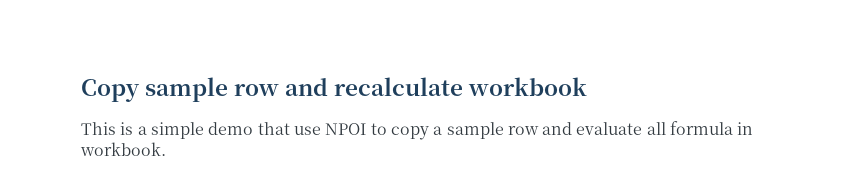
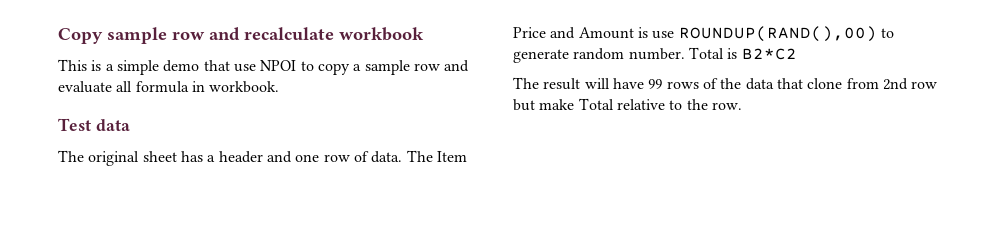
+ Test data
+ The original sheet has a header and one row of data. The Item Price and Amount is use ROUNDUP(RAND(),00) to generate random number. Total is B2*C2
+ The result will have 99 rows of the data that clone from 2nd row but make Total relative to the row.

